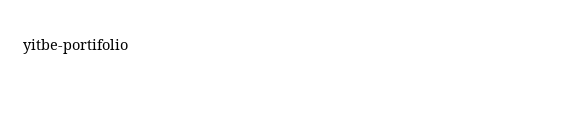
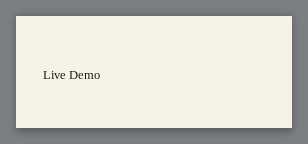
- yitbe-portifolio
+ Live Demo

